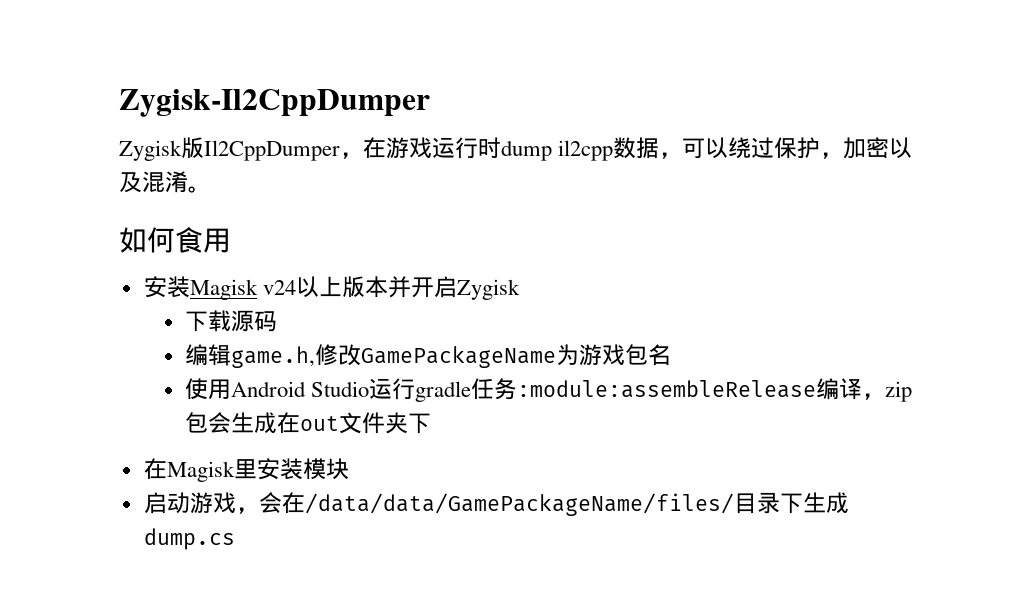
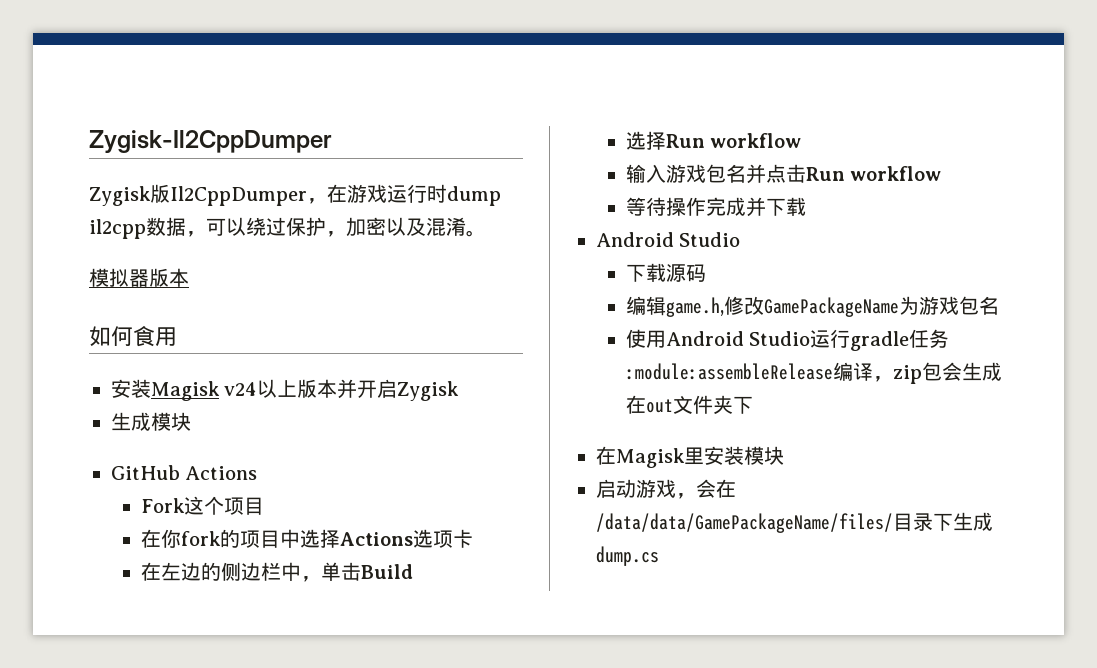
+ 模拟器版本
+ 生成模块
+ GitHub Actions
+ Fork这个项目
+ 在你fork的项目中选择Actions选项卡
+ 在左边的侧边栏中，单击Build
+ 选择Run workflow
+ 输入游戏包名并点击Run workflow
+ 等待操作完成并下载
+ Android Studio

